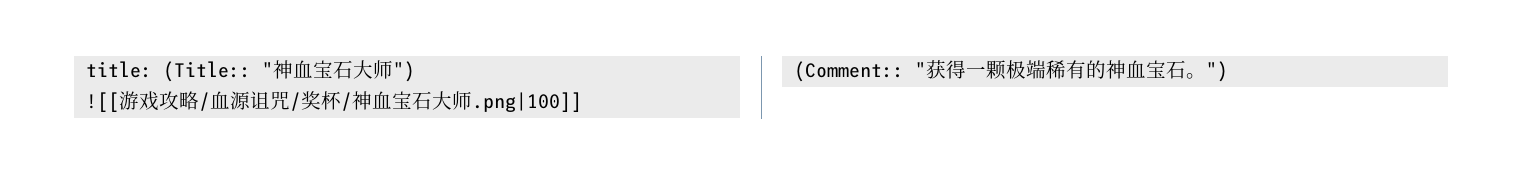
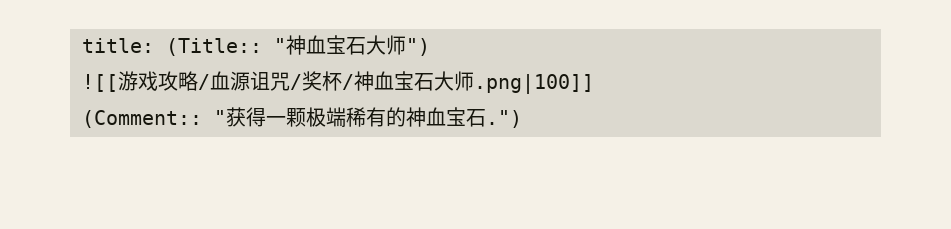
- (Comment:: "获得一颗极端稀有的神血宝石。")
+ (Comment:: "获得一颗极端稀有的神血宝石.")

